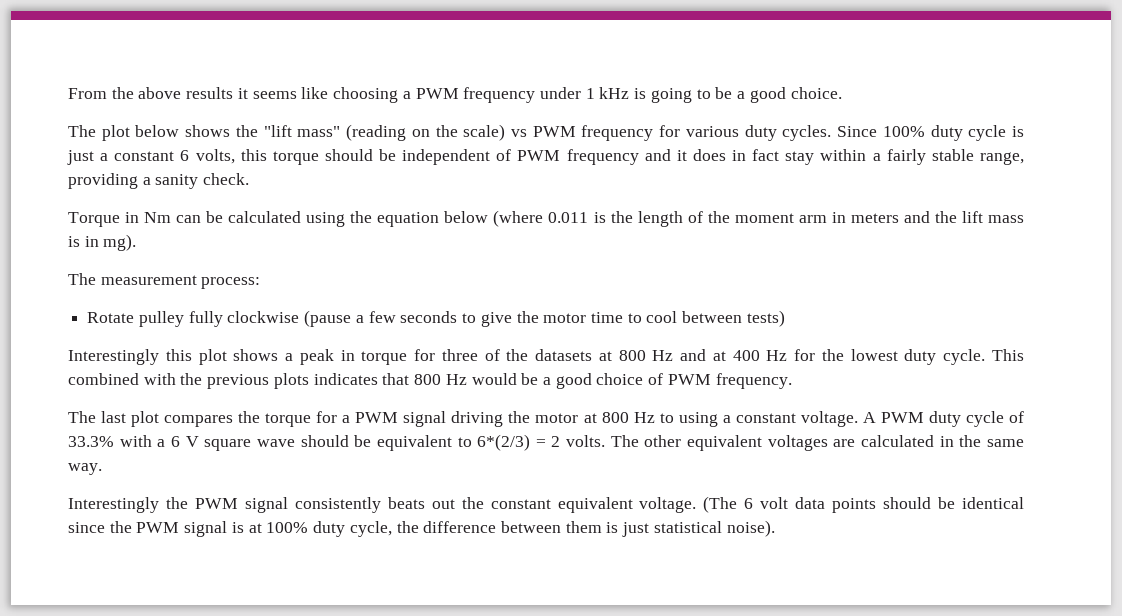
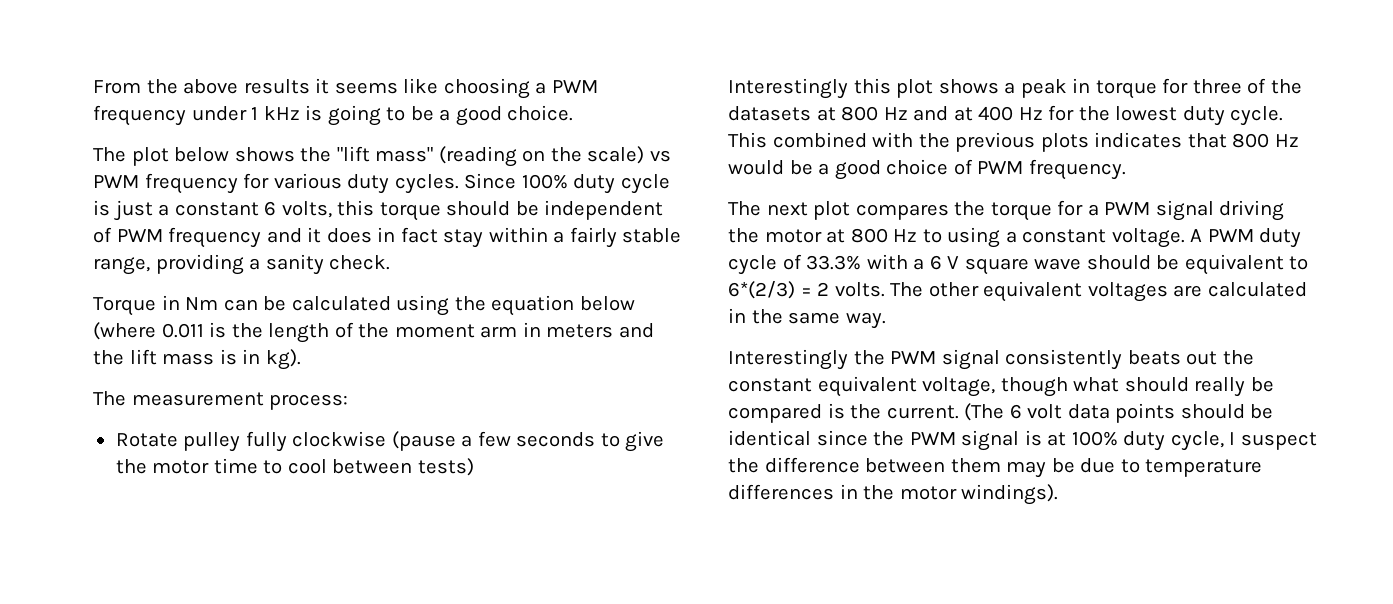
- Torque in Nm can be calculated using the equation below (where 0.011 is the length of the moment arm in meters and the lift mass is in mg).
+ Torque in Nm can be calculated using the equation below (where 0.011 is the length of the moment arm in meters and the lift mass is in kg).
- The last plot compares the torque for a PWM signal driving the motor at 800 Hz to using a constant voltage.
+ The next plot compares the torque for a PWM signal driving the motor at 800 Hz to using a constant voltage.
- Interestingly the PWM signal consistently beats out the constant equivalent voltage.
+ Interestingly the PWM signal consistently beats out the constant equivalent voltage, though what should really be compared is the current.
- (The 6 volt data points should be identical since the PWM signal is at 100% duty cycle, the difference between them is just statistical noise).
+ (The 6 volt data points should be identical since the PWM signal is at 100% duty cycle, I suspect the difference between them may be due to temperature differences in the motor windings).

